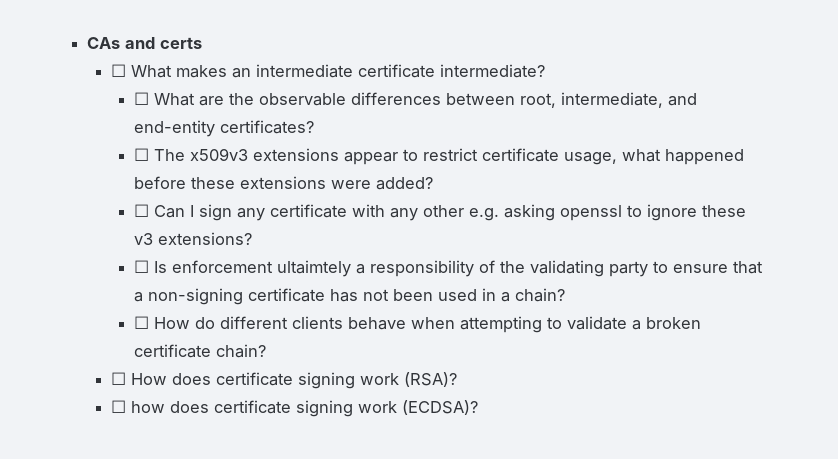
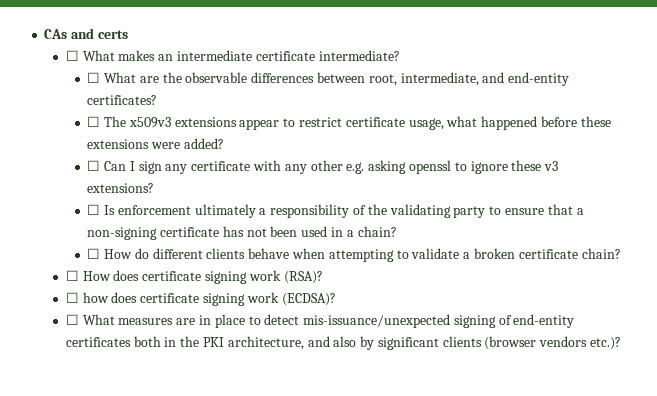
- ☐ Is enforcement ultaimtely a responsibility of the validating party to ensure that a non-signing certificate has not been used in a chain?
+ ☐ Is enforcement ultimately a responsibility of the validating party to ensure that a non-signing certificate has not been used in a chain?
+ ☐ What measures are in place to detect mis-issuance/unexpected signing of end-entity certificates both in the PKI architecture, and also by significant clients (browser vendors etc.)?

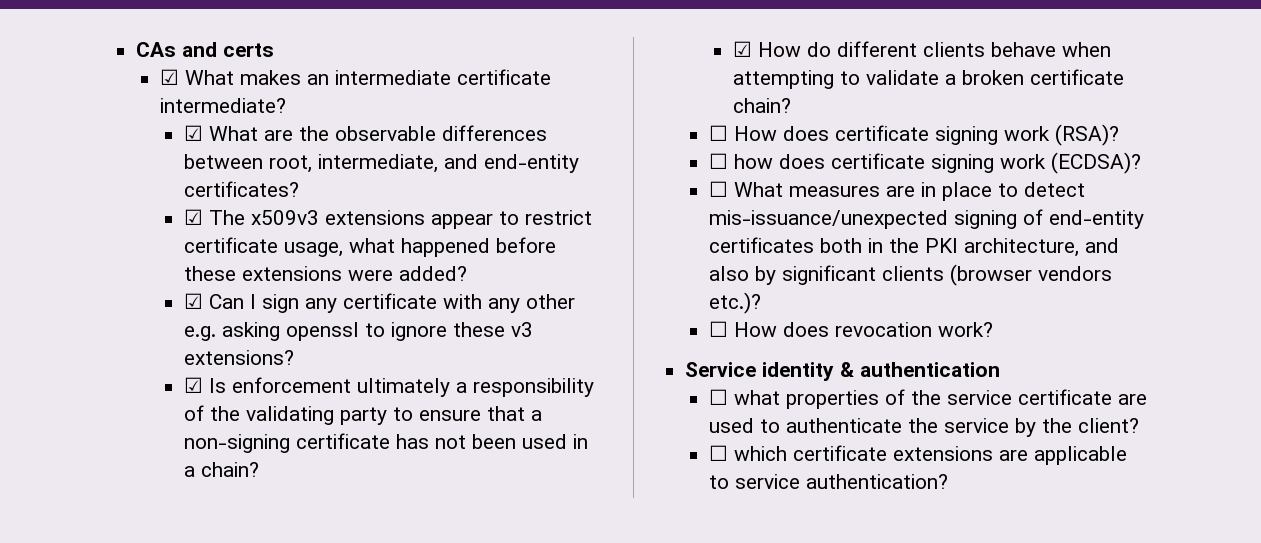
- ☐ What makes an intermediate certificate intermediate?
+ ☑ What makes an intermediate certificate intermediate?
- ☐ What are the observable differences between root, intermediate, and end-entity certificates?
+ ☑ What are the observable differences between root, intermediate, and end-entity certificates?
- ☐ The x509v3 extensions appear to restrict certificate usage, what happened before these extensions were added?
+ ☑ The x509v3 extensions appear to restrict certificate usage, what happened before these extensions were added?
- ☐ Can I sign any certificate with any other e.g. asking openssl to ignore these v3 extensions?
+ ☑ Can I sign any certificate with any other e.g. asking openssl to ignore these v3 extensions?
- ☐ Is enforcement ultimately a responsibility of the validating party to ensure that a non-signing certificate has not been used in a chain?
+ ☑ Is enforcement ultimately a responsibility of the validating party to ensure that a non-signing certificate has not been used in a chain?
- ☐ How do different clients behave when attempting to validate a broken certificate chain?
+ ☑ How do different clients behave when attempting to validate a broken certificate chain?
+ ☐ How does revocation work?
+ Service identity & authentication
+ ☐ what properties of the service certificate are used to authenticate the service by the client?
+ ☐ which certificate extensions are applicable to service authentication?

